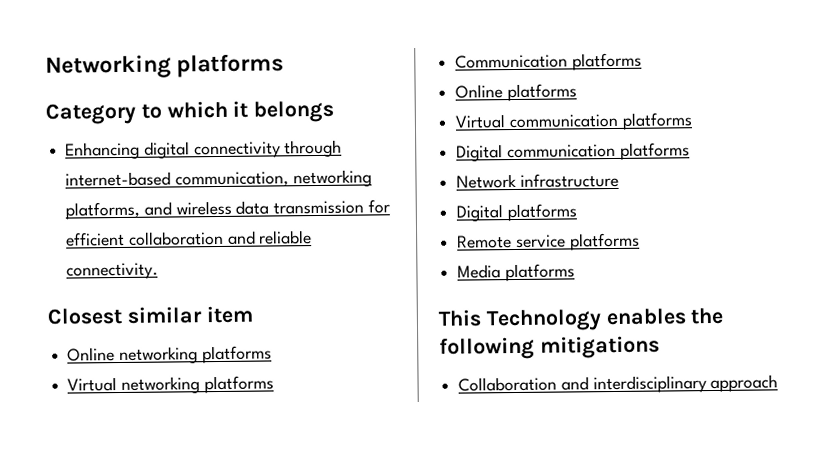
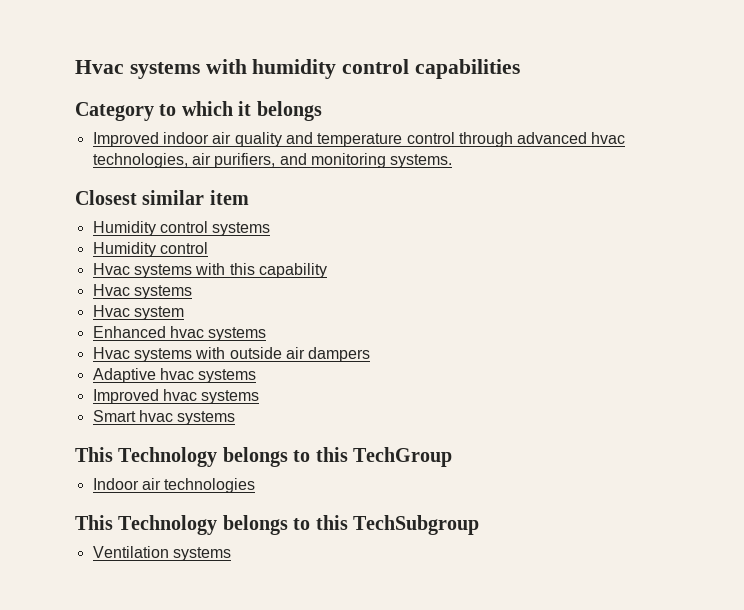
- Networking platforms
+ Hvac systems with humidity control capabilities
- Enhancing digital connectivity through internet-based communication, networking platforms, and wireless data transmission for efficient collaboration and reliable connectivity.
+ Improved indoor air quality and temperature control through advanced hvac technologies, air purifiers, and monitoring systems.
  Closest similar item
- Online networking platforms
- Virtual networking platforms
- Communication platforms
- Online platforms
- Virtual communication platforms
- Digital communication platforms
- Network infrastructure
- Digital platforms
- Remote service platforms
- Media platforms
- This Technology enables the following mitigations
- Collaboration and interdisciplinary approach
+ Humidity control systems
+ Humidity control
+ Hvac systems with this capability
+ Hvac systems
+ Hvac system
+ Enhanced hvac systems
+ Hvac systems with outside air dampers
+ Adaptive hvac systems
+ Improved hvac systems
+ Smart hvac systems
+ This Technology belongs to this TechGroup
+ Indoor air technologies
+ This Technology belongs to this TechSubgroup
+ Ventilation systems

